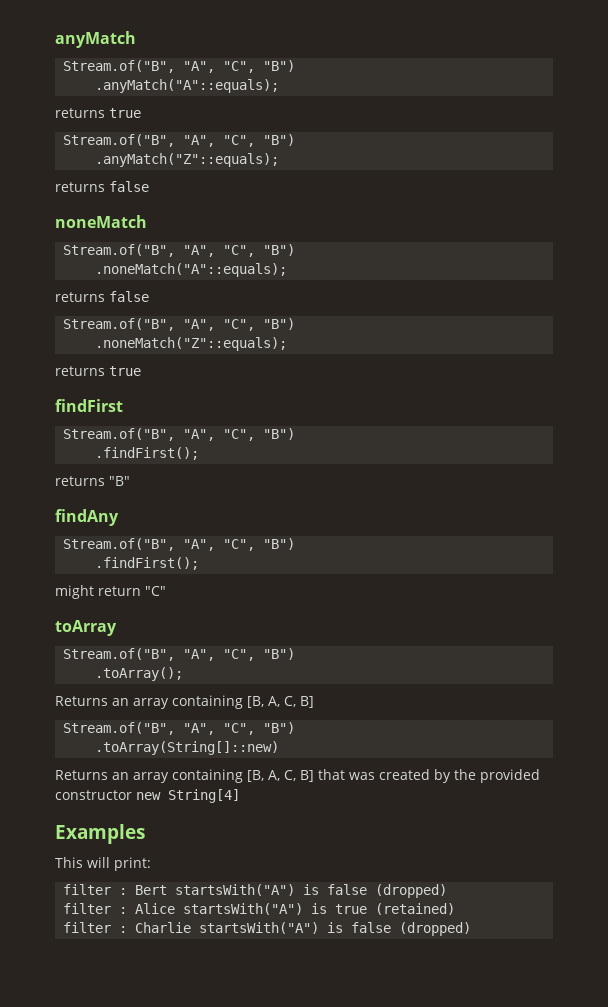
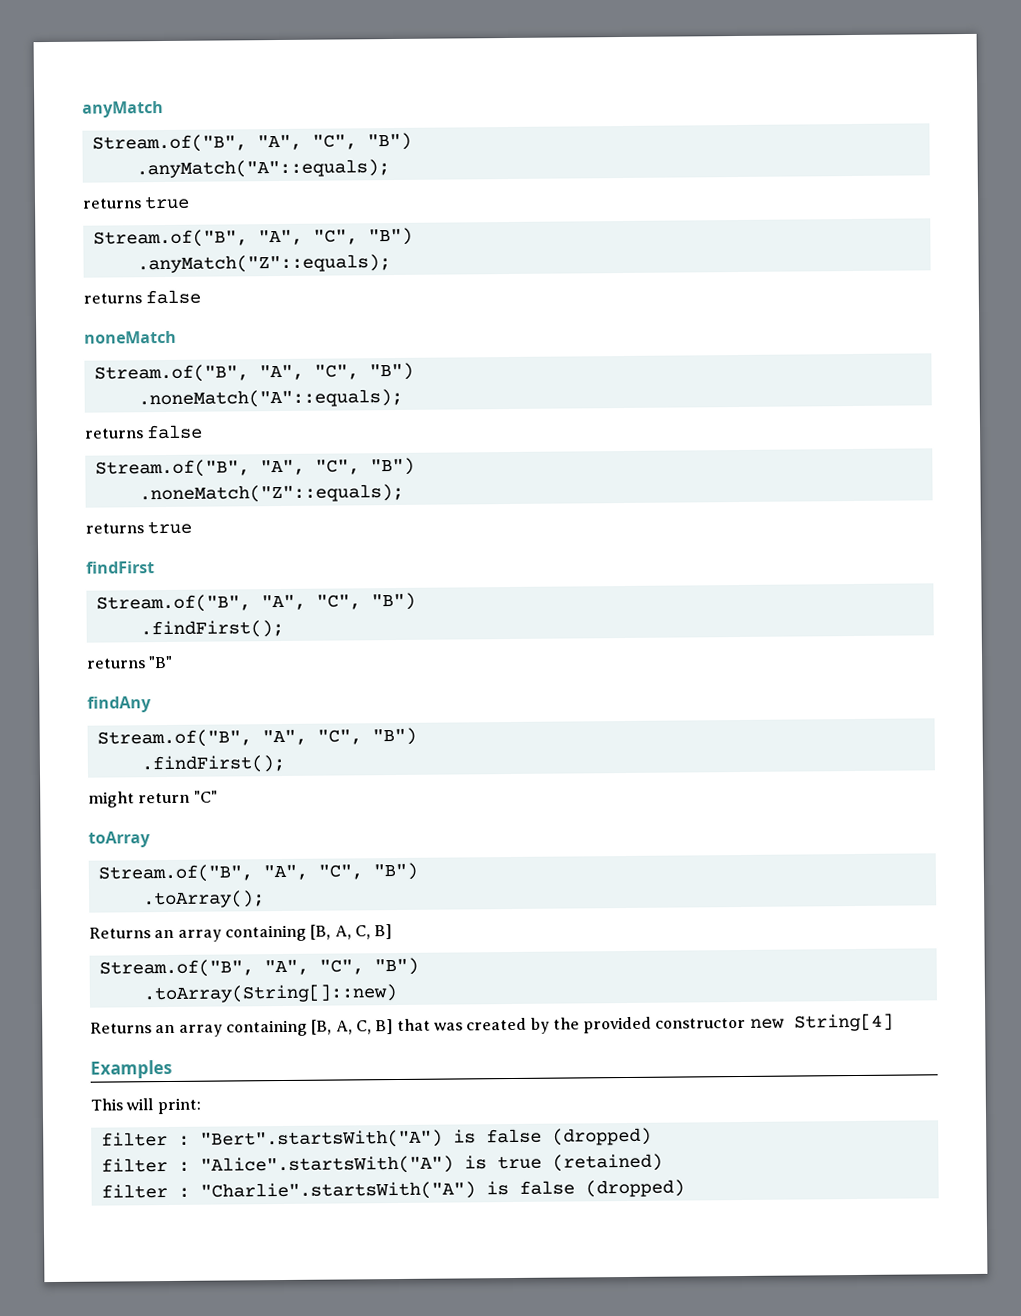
- filter : Bert startsWith("A") is false (dropped)
+ filter : "Bert".startsWith("A") is false (dropped)
- filter : Alice startsWith("A") is true (retained)
+ filter : "Alice".startsWith("A") is true (retained)
- filter : Charlie startsWith("A") is false (dropped)
+ filter : "Charlie".startsWith("A") is false (dropped)

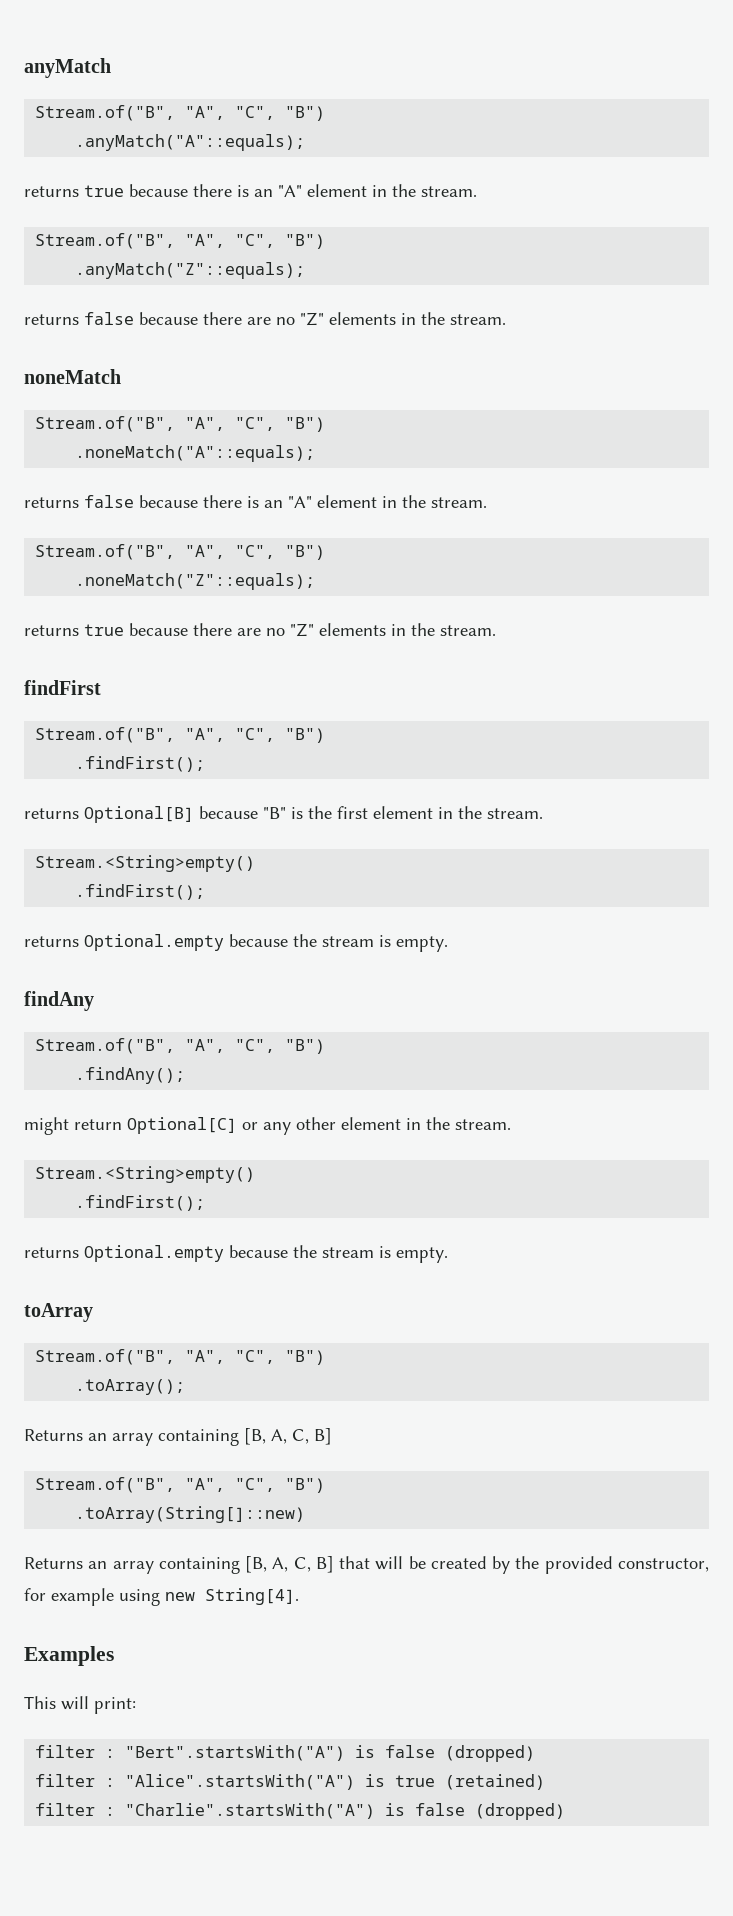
  .anyMatch("A"::equals);
- returns true
+ returns true because there is an "A" element in the stream.
  .anyMatch("Z"::equals);
- returns false
+ returns false because there are no "Z" elements in the stream.
  .noneMatch("A"::equals);
- returns false
+ returns false because there is an "A" element in the stream.
  .noneMatch("Z"::equals);
- returns true
+ returns true because there are no "Z" elements in the stream.
- returns "B"
+ returns Optional[B] because "B" is the first element in the stream.
+ Stream.<String>empty()
+ .findFirst();
+ returns Optional.empty because the stream is empty.
  findAny
  Stream.of("B", "A", "C", "B")
- .findFirst();
+ .findAny();
- might return "C"
+ might return Optional[C] or any other element in the stream.
+ Stream.<String>empty()
+ .findFirst();
+ returns Optional.empty because the stream is empty.
- Returns an array containing [B, A, C, B] that was created by the provided constructor new String[4]
+ Returns an array containing [B, A, C, B] that will be created by the provided constructor, for example using new String[4].

